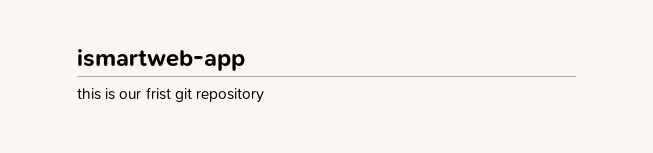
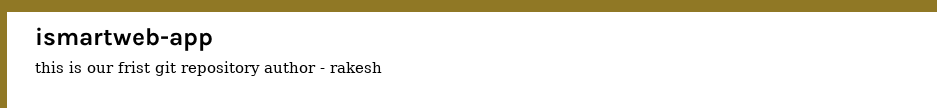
- this is our frist git repository
+ this is our frist git repository author - rakesh

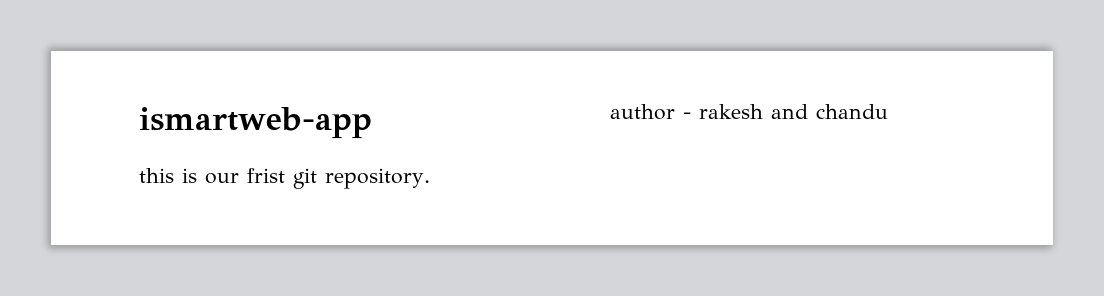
- this is our frist git repository author - rakesh
+ this is our frist git repository.
+ author - rakesh and chandu

